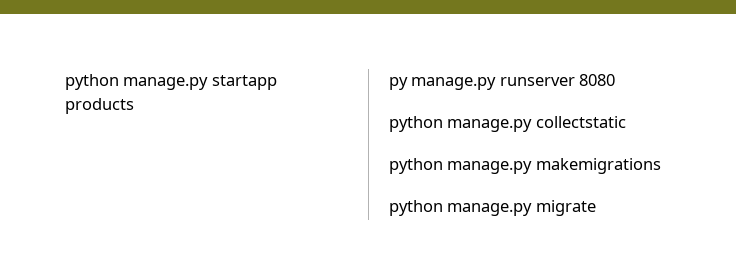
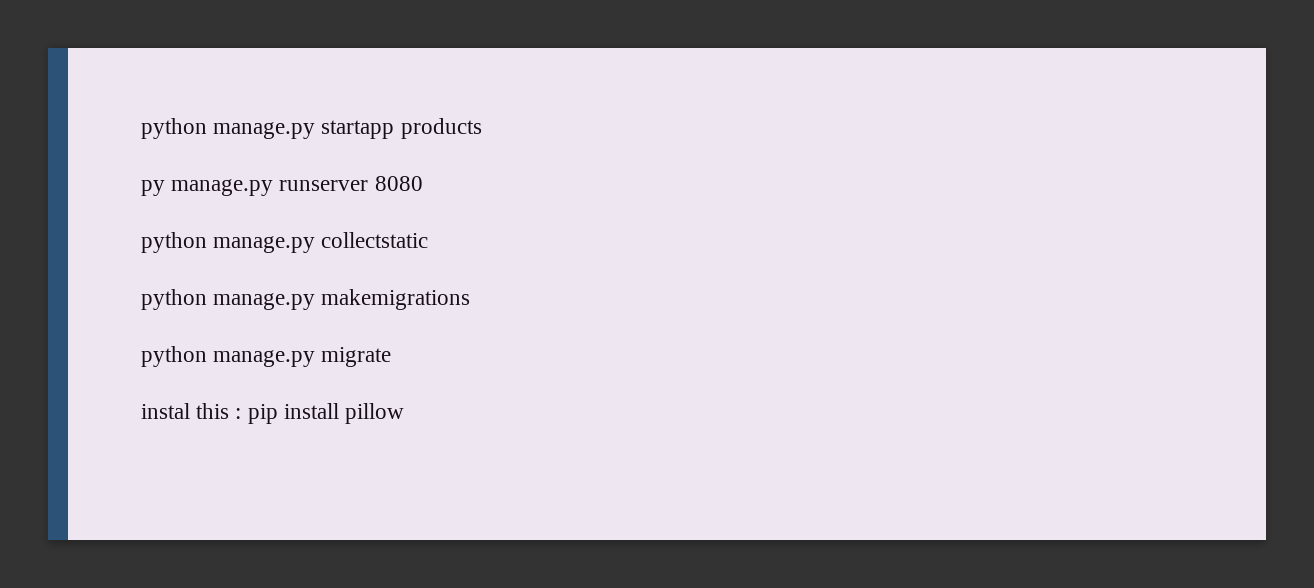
+ instal this : pip install pillow

